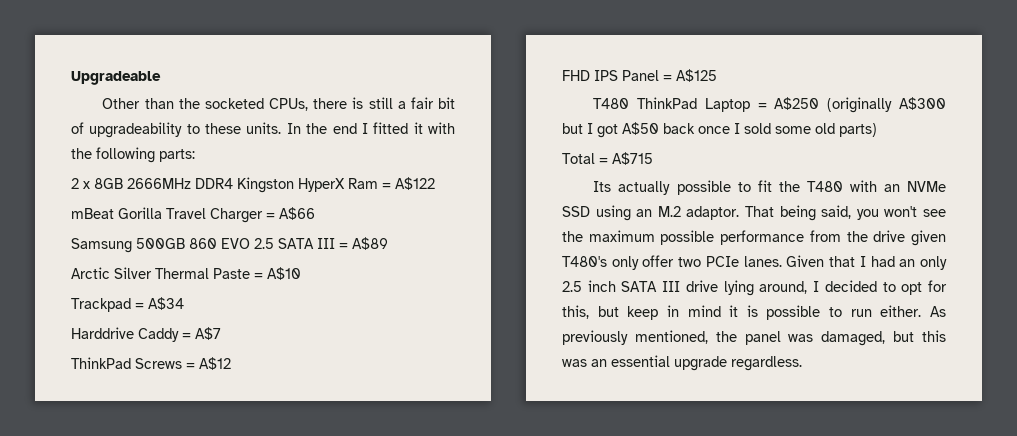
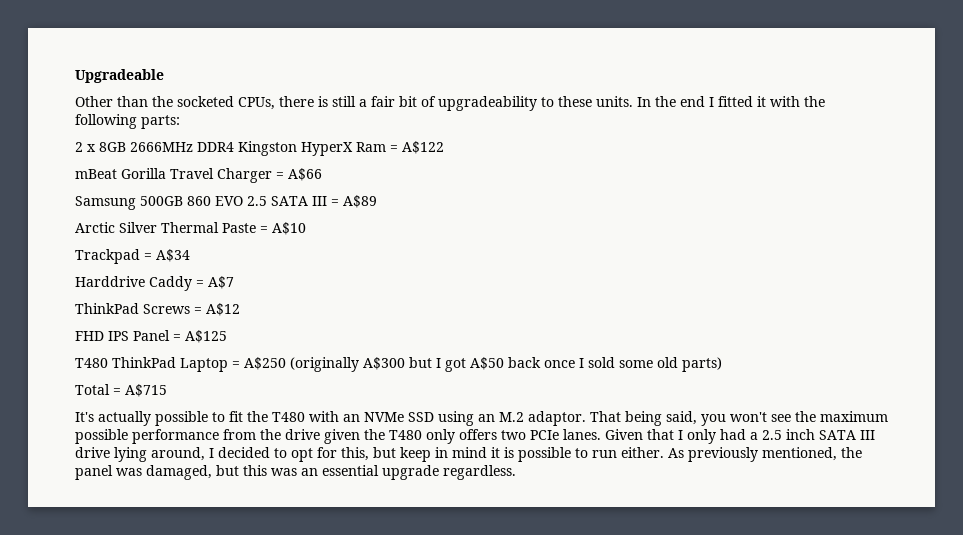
- Its actually possible to fit the T480 with an NVMe SSD using an M.2 adaptor.
+ It's actually possible to fit the T480 with an NVMe SSD using an M.2 adaptor.
- That being said, you won't see the maximum possible performance from the drive given T480's only offer two PCIe lanes.
+ That being said, you won't see the maximum possible performance from the drive given the T480 only offers two PCIe lanes.
- Given that I had an only 2.5 inch SATA III drive lying around, I decided to opt for this, but keep in mind it is possible to run either.
+ Given that I only had a 2.5 inch SATA III drive lying around, I decided to opt for this, but keep in mind it is possible to run either.

